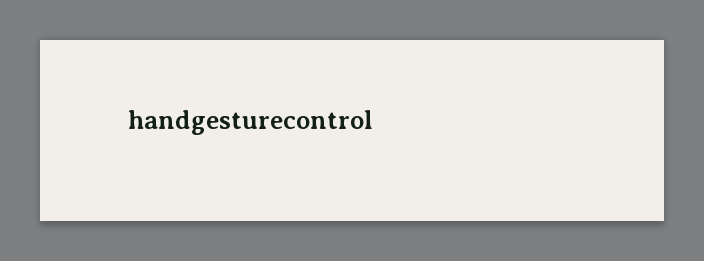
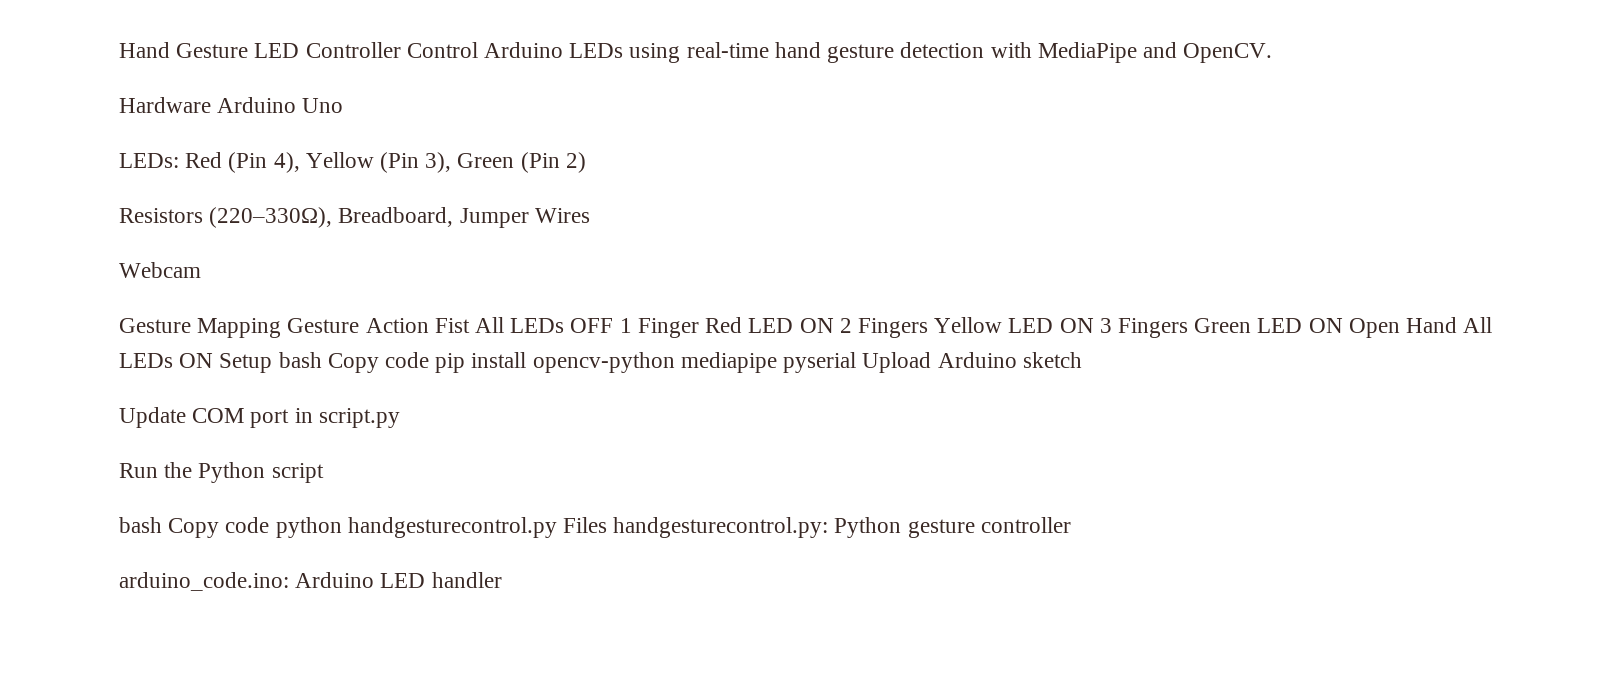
- handgesturecontrol
+ Hand Gesture LED Controller Control Arduino LEDs using real-time hand gesture detection with MediaPipe and OpenCV.
+ Hardware Arduino Uno
+ LEDs: Red (Pin 4), Yellow (Pin 3), Green (Pin 2)
+ Resistors (220–330Ω), Breadboard, Jumper Wires
+ Webcam
+ Gesture Mapping Gesture Action Fist All LEDs OFF 1 Finger Red LED ON 2 Fingers Yellow LED ON 3 Fingers Green LED ON Open Hand All LEDs ON Setup bash Copy code pip install opencv-python mediapipe pyserial Upload Arduino sketch
+ Update COM port in script.py
+ Run the Python script
+ bash Copy code python handgesturecontrol.py Files handgesturecontrol.py: Python gesture controller
+ arduino_code.ino: Arduino LED handler

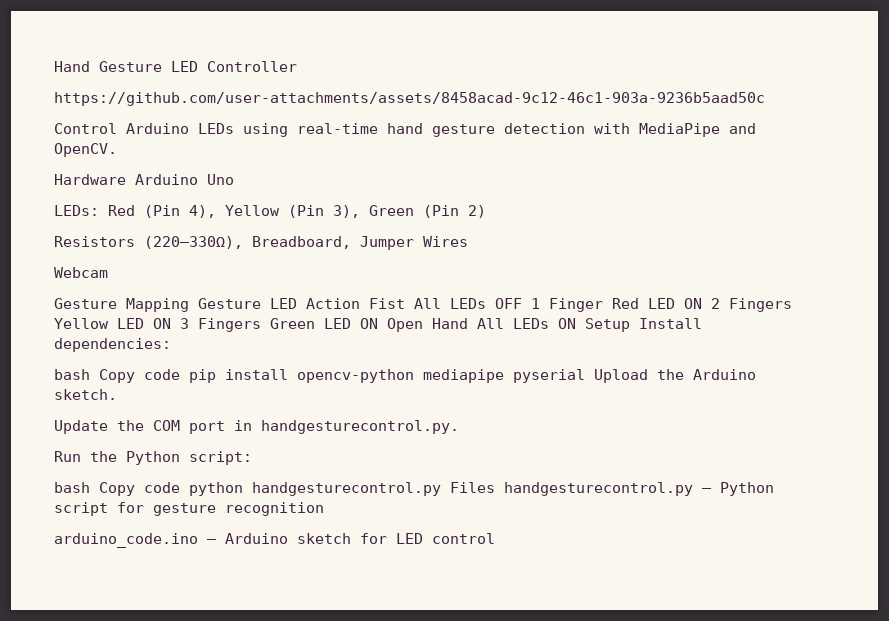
- Hand Gesture LED Controller Control Arduino LEDs using real-time hand gesture detection with MediaPipe and OpenCV.
+ Hand Gesture LED Controller
+ https://github.com/user-attachments/assets/8458acad-9c12-46c1-903a-9236b5aad50c
+ Control Arduino LEDs using real-time hand gesture detection with MediaPipe and OpenCV.
- Gesture Mapping Gesture Action Fist All LEDs OFF 1 Finger Red LED ON 2 Fingers Yellow LED ON 3 Fingers Green LED ON Open Hand All LEDs ON Setup bash Copy code pip install opencv-python mediapipe pyserial Upload Arduino sketch
+ Gesture Mapping Gesture LED Action Fist All LEDs OFF 1 Finger Red LED ON 2 Fingers Yellow LED ON 3 Fingers Green LED ON Open Hand All LEDs ON Setup Install dependencies:
+ bash Copy code pip install opencv-python mediapipe pyserial Upload the Arduino sketch.
- Update COM port in script.py
+ Update the COM port in handgesturecontrol.py.
- Run the Python script
+ Run the Python script:
- bash Copy code python handgesturecontrol.py Files handgesturecontrol.py: Python gesture controller
- arduino_code.ino: Arduino LED handler
+ bash Copy code python handgesturecontrol.py Files handgesturecontrol.py — Python script for gesture recognition
+ arduino_code.ino — Arduino sketch for LED control

